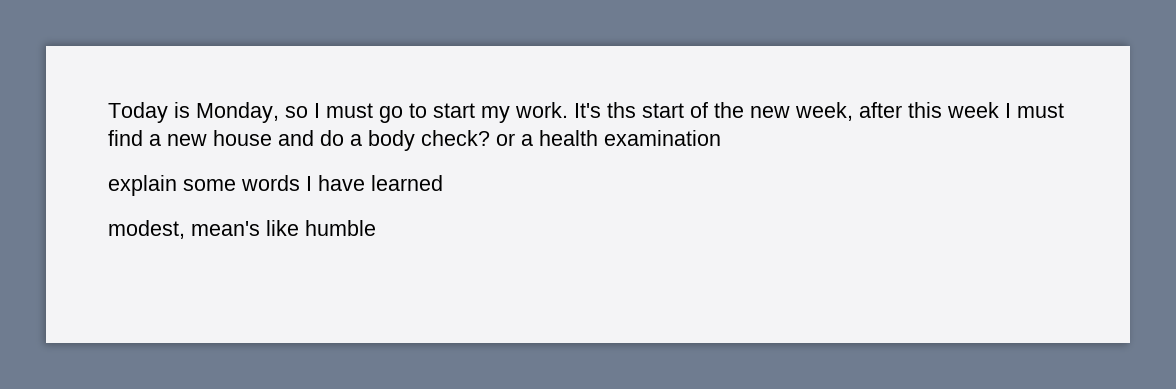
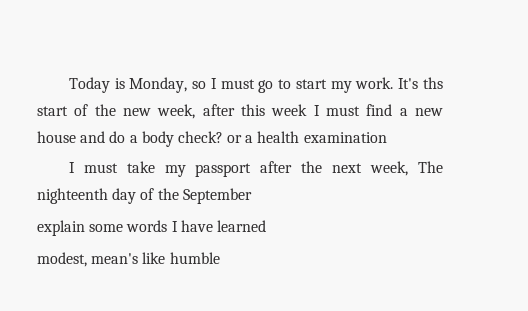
+ I must take my passport after the next week, The nighteenth day of the September

